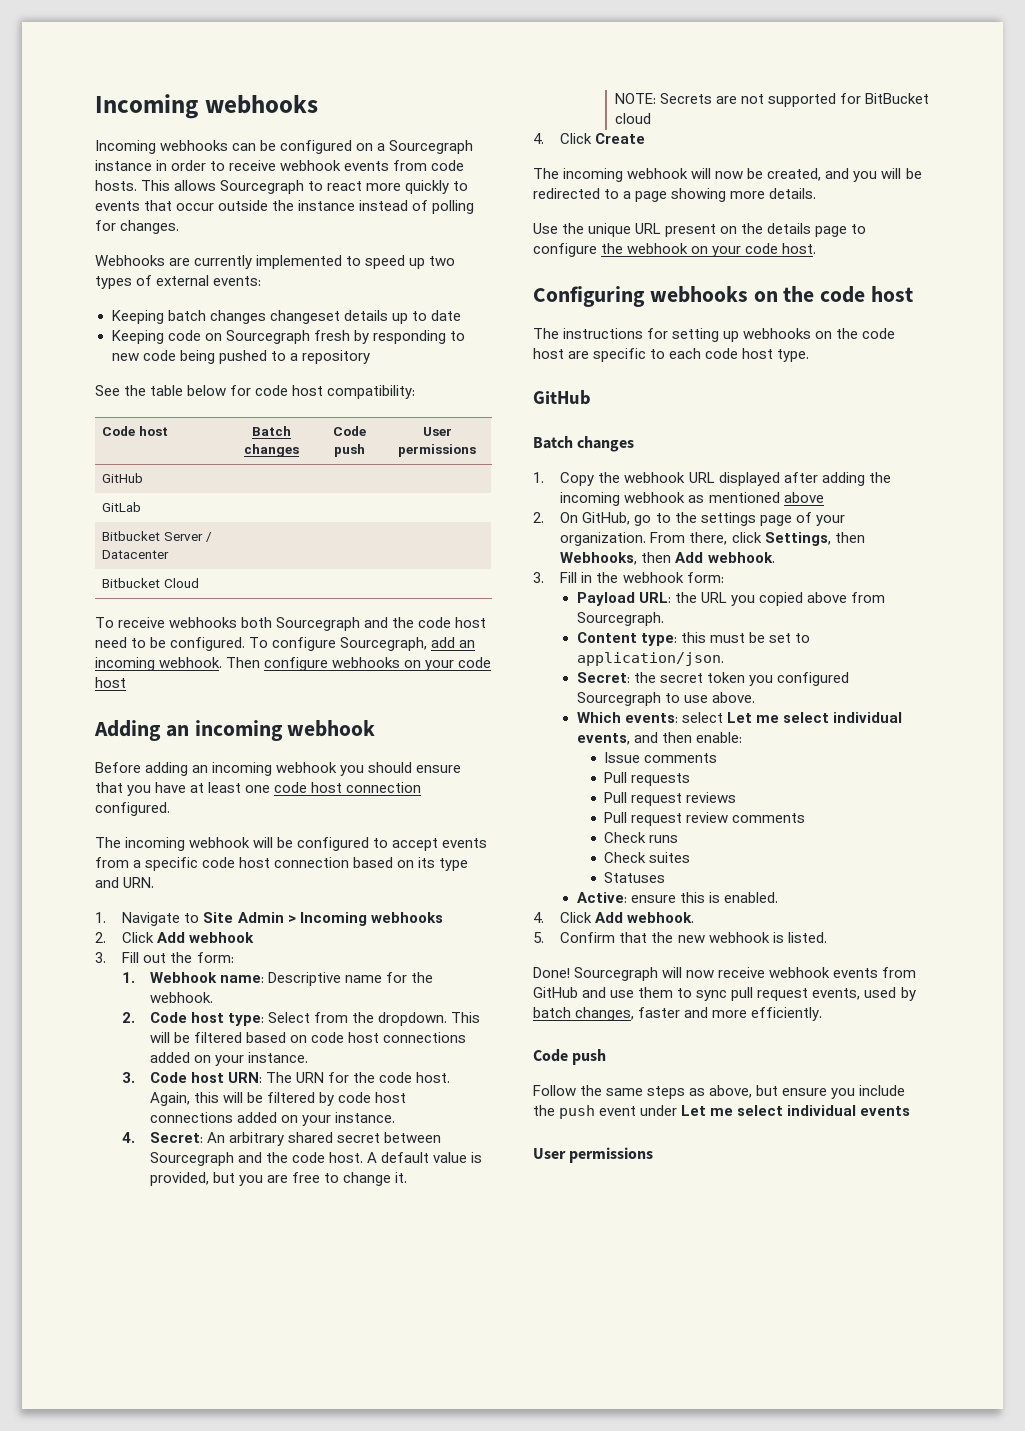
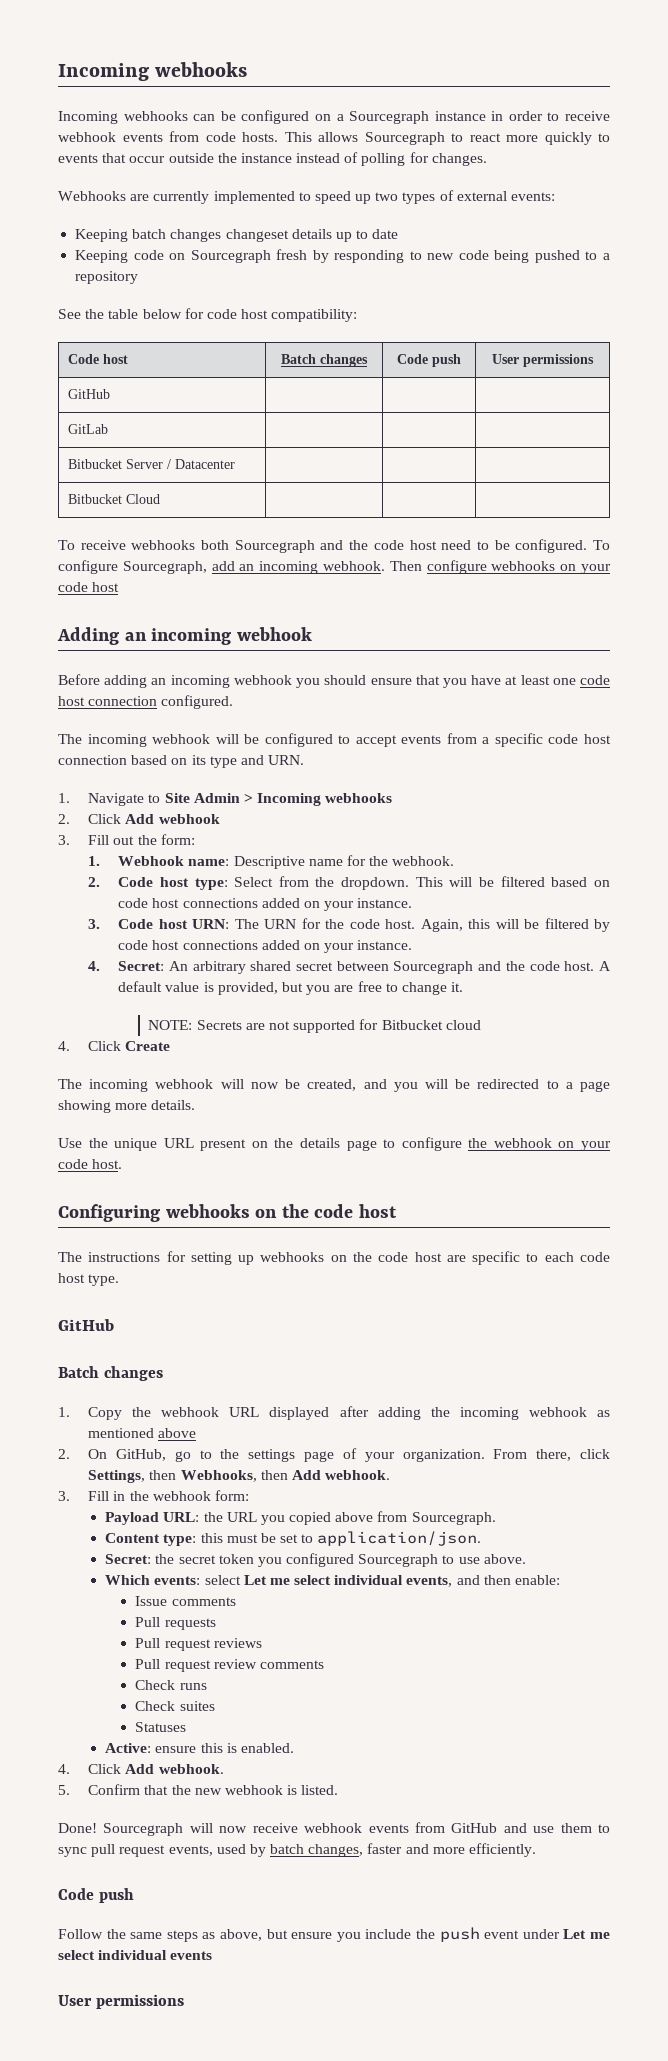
- NOTE: Secrets are not supported for BitBucket cloud
+ NOTE: Secrets are not supported for Bitbucket cloud

